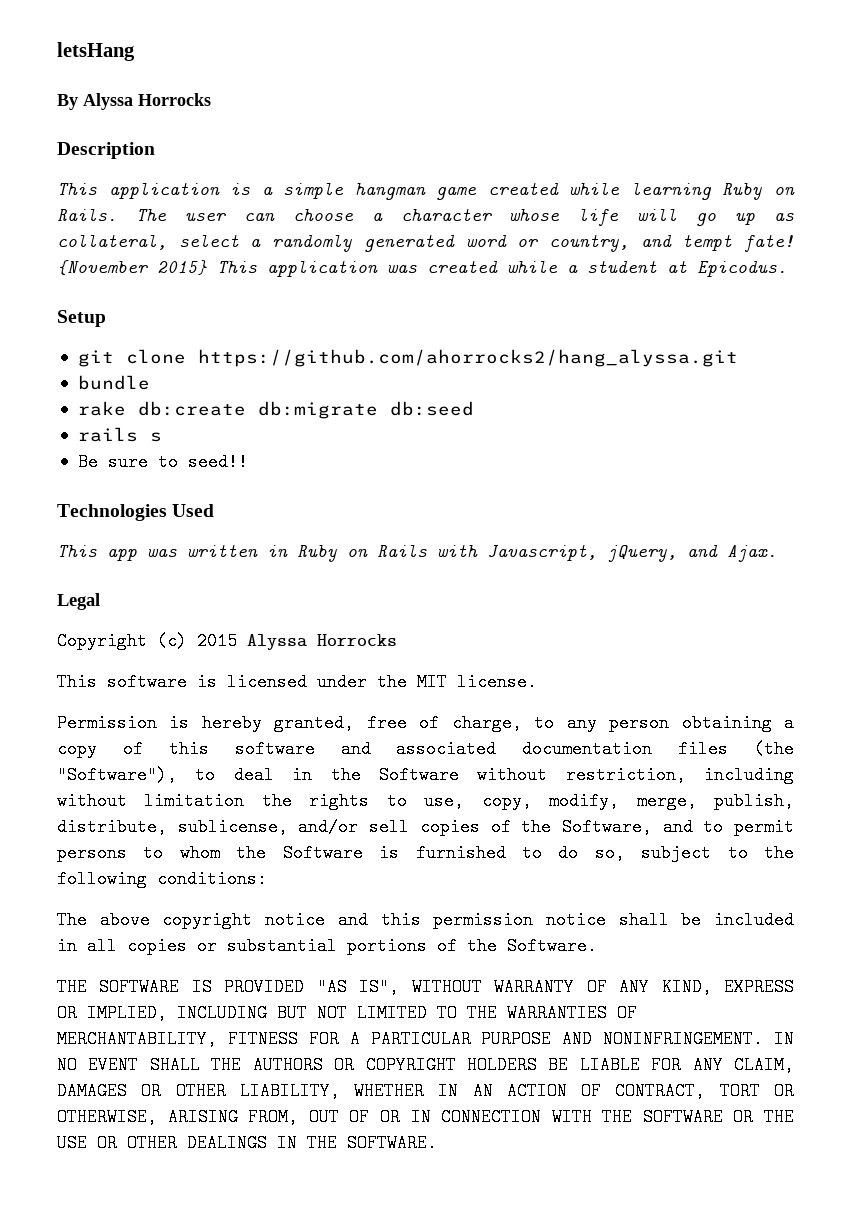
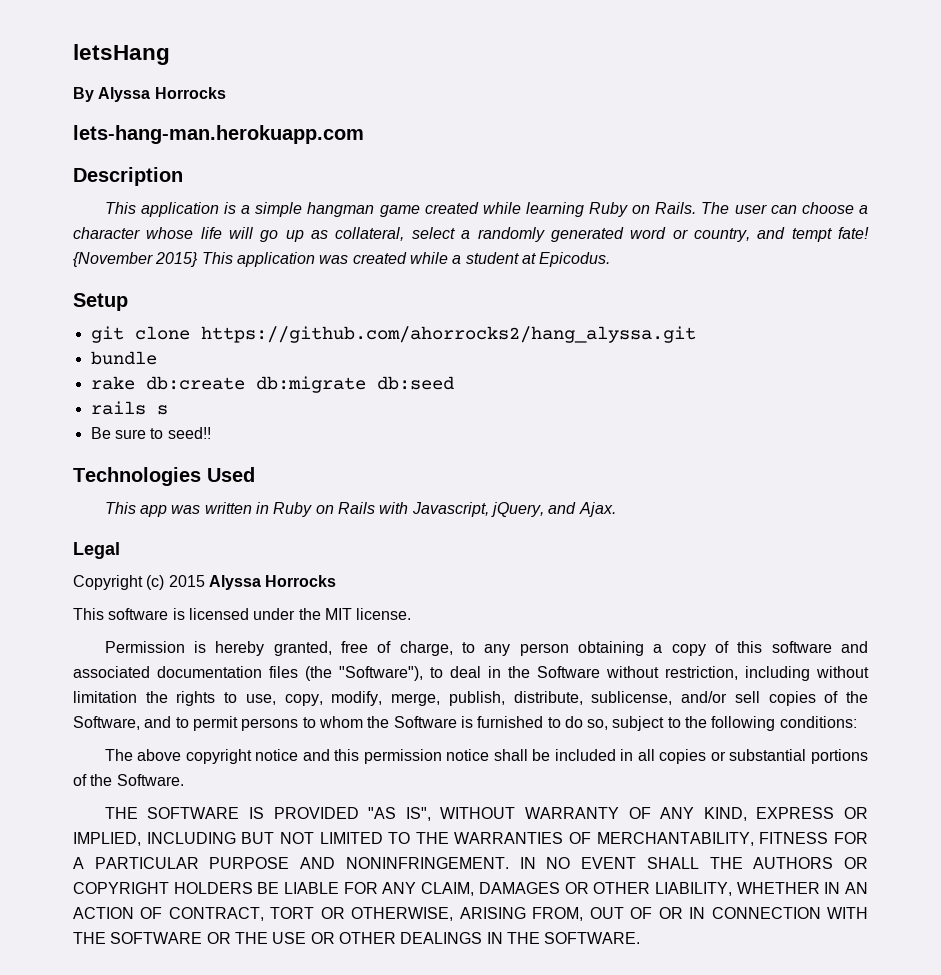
+ lets-hang-man.herokuapp.com

